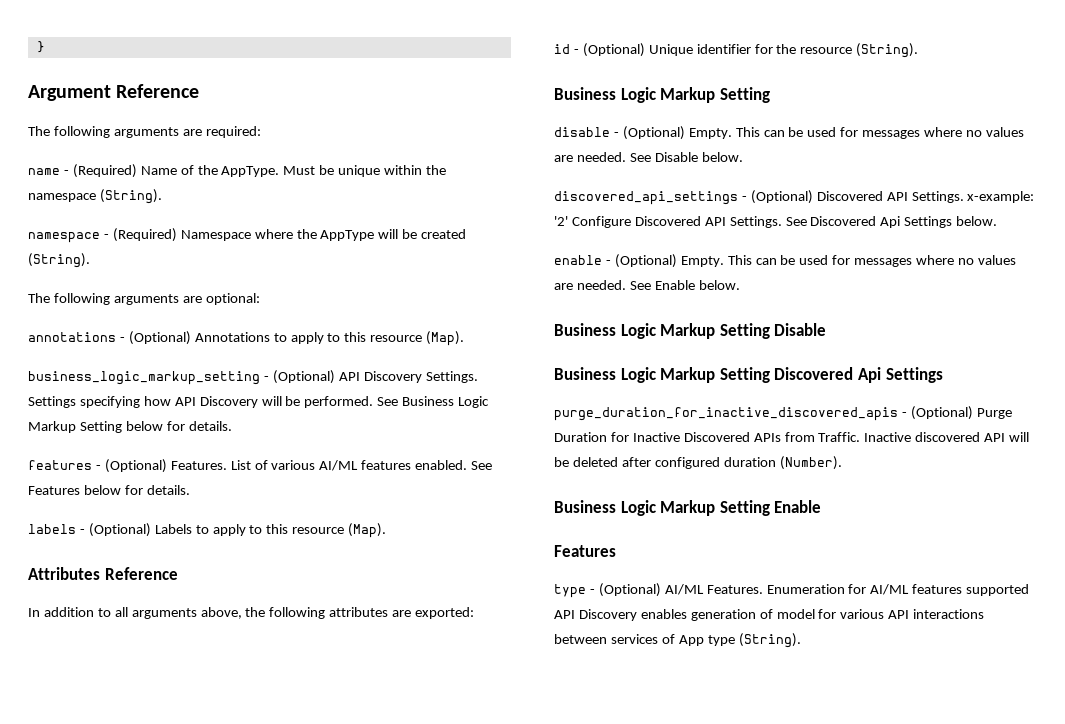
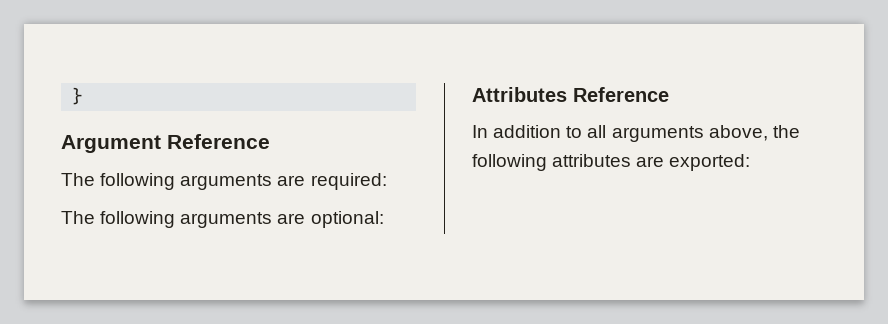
- name - (Required) Name of the AppType. Must be unique within the namespace (String).
- namespace - (Required) Namespace where the AppType will be created (String).
- annotations - (Optional) Annotations to apply to this resource (Map).
- business_logic_markup_setting - (Optional) API Discovery Settings. Settings specifying how API Discovery will be performed. See Business Logic Markup Setting below for details.
- features - (Optional) Features. List of various AI/ML features enabled. See Features below for details.
- labels - (Optional) Labels to apply to this resource (Map).
- id - (Optional) Unique identifier for the resource (String).
- Business Logic Markup Setting
- disable - (Optional) Empty. This can be used for messages where no values are needed. See Disable below.
- discovered_api_settings - (Optional) Discovered API Settings. x-example: '2' Configure Discovered API Settings. See Discovered Api Settings below.
- enable - (Optional) Empty. This can be used for messages where no values are needed. See Enable below.
- Business Logic Markup Setting Disable
- Business Logic Markup Setting Discovered Api Settings
- purge_duration_for_inactive_discovered_apis - (Optional) Purge Duration for Inactive Discovered APIs from Traffic. Inactive discovered API will be deleted after configured duration (Number).
- Business Logic Markup Setting Enable
- Features
- type - (Optional) AI/ML Features. Enumeration for AI/ML features supported API Discovery enables generation of model for various API interactions between services of App type (String).

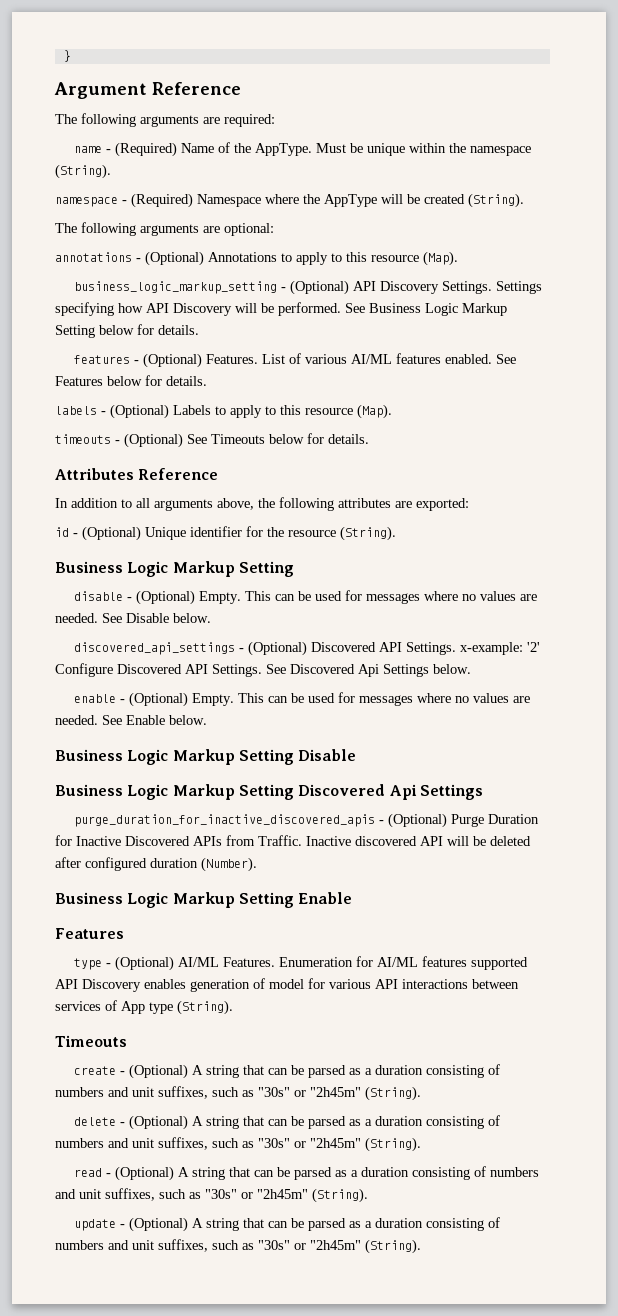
+ name - (Required) Name of the AppType. Must be unique within the namespace (String).
+ namespace - (Required) Namespace where the AppType will be created (String).
+ annotations - (Optional) Annotations to apply to this resource (Map).
+ business_logic_markup_setting - (Optional) API Discovery Settings. Settings specifying how API Discovery will be performed. See Business Logic Markup Setting below for details.
+ features - (Optional) Features. List of various AI/ML features enabled. See Features below for details.
+ labels - (Optional) Labels to apply to this resource (Map).
+ timeouts - (Optional) See Timeouts below for details.
+ id - (Optional) Unique identifier for the resource (String).
+ Business Logic Markup Setting
+ disable - (Optional) Empty. This can be used for messages where no values are needed. See Disable below.
+ discovered_api_settings - (Optional) Discovered API Settings. x-example: '2' Configure Discovered API Settings. See Discovered Api Settings below.
+ enable - (Optional) Empty. This can be used for messages where no values are needed. See Enable below.
+ Business Logic Markup Setting Disable
+ Business Logic Markup Setting Discovered Api Settings
+ purge_duration_for_inactive_discovered_apis - (Optional) Purge Duration for Inactive Discovered APIs from Traffic. Inactive discovered API will be deleted after configured duration (Number).
+ Business Logic Markup Setting Enable
+ Features
+ type - (Optional) AI/ML Features. Enumeration for AI/ML features supported API Discovery enables generation of model for various API interactions between services of App type (String).
+ Timeouts
+ create - (Optional) A string that can be parsed as a duration consisting of numbers and unit suffixes, such as "30s" or "2h45m" (String).
+ delete - (Optional) A string that can be parsed as a duration consisting of numbers and unit suffixes, such as "30s" or "2h45m" (String).
+ read - (Optional) A string that can be parsed as a duration consisting of numbers and unit suffixes, such as "30s" or "2h45m" (String).
+ update - (Optional) A string that can be parsed as a duration consisting of numbers and unit suffixes, such as "30s" or "2h45m" (String).

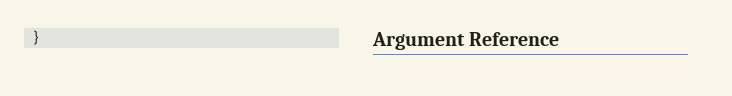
- The following arguments are required:
- name - (Required) Name of the AppType. Must be unique within the namespace (String).
- namespace - (Required) Namespace where the AppType will be created (String).
- The following arguments are optional:
- annotations - (Optional) Annotations to apply to this resource (Map).
- business_logic_markup_setting - (Optional) API Discovery Settings. Settings specifying how API Discovery will be performed. See Business Logic Markup Setting below for details.
- features - (Optional) Features. List of various AI/ML features enabled. See Features below for details.
- labels - (Optional) Labels to apply to this resource (Map).
- timeouts - (Optional) See Timeouts below for details.
- Attributes Reference
- In addition to all arguments above, the following attributes are exported:
- id - (Optional) Unique identifier for the resource (String).
- Business Logic Markup Setting
- disable - (Optional) Empty. This can be used for messages where no values are needed. See Disable below.
- discovered_api_settings - (Optional) Discovered API Settings. x-example: '2' Configure Discovered API Settings. See Discovered Api Settings below.
- enable - (Optional) Empty. This can be used for messages where no values are needed. See Enable below.
- Business Logic Markup Setting Disable
- Business Logic Markup Setting Discovered Api Settings
- purge_duration_for_inactive_discovered_apis - (Optional) Purge Duration for Inactive Discovered APIs from Traffic. Inactive discovered API will be deleted after configured duration (Number).
- Business Logic Markup Setting Enable
- Features
- type - (Optional) AI/ML Features. Enumeration for AI/ML features supported API Discovery enables generation of model for various API interactions between services of App type (String).
- Timeouts
- create - (Optional) A string that can be parsed as a duration consisting of numbers and unit suffixes, such as "30s" or "2h45m" (String).
- delete - (Optional) A string that can be parsed as a duration consisting of numbers and unit suffixes, such as "30s" or "2h45m" (String).
- read - (Optional) A string that can be parsed as a duration consisting of numbers and unit suffixes, such as "30s" or "2h45m" (String).
- update - (Optional) A string that can be parsed as a duration consisting of numbers and unit suffixes, such as "30s" or "2h45m" (String).

